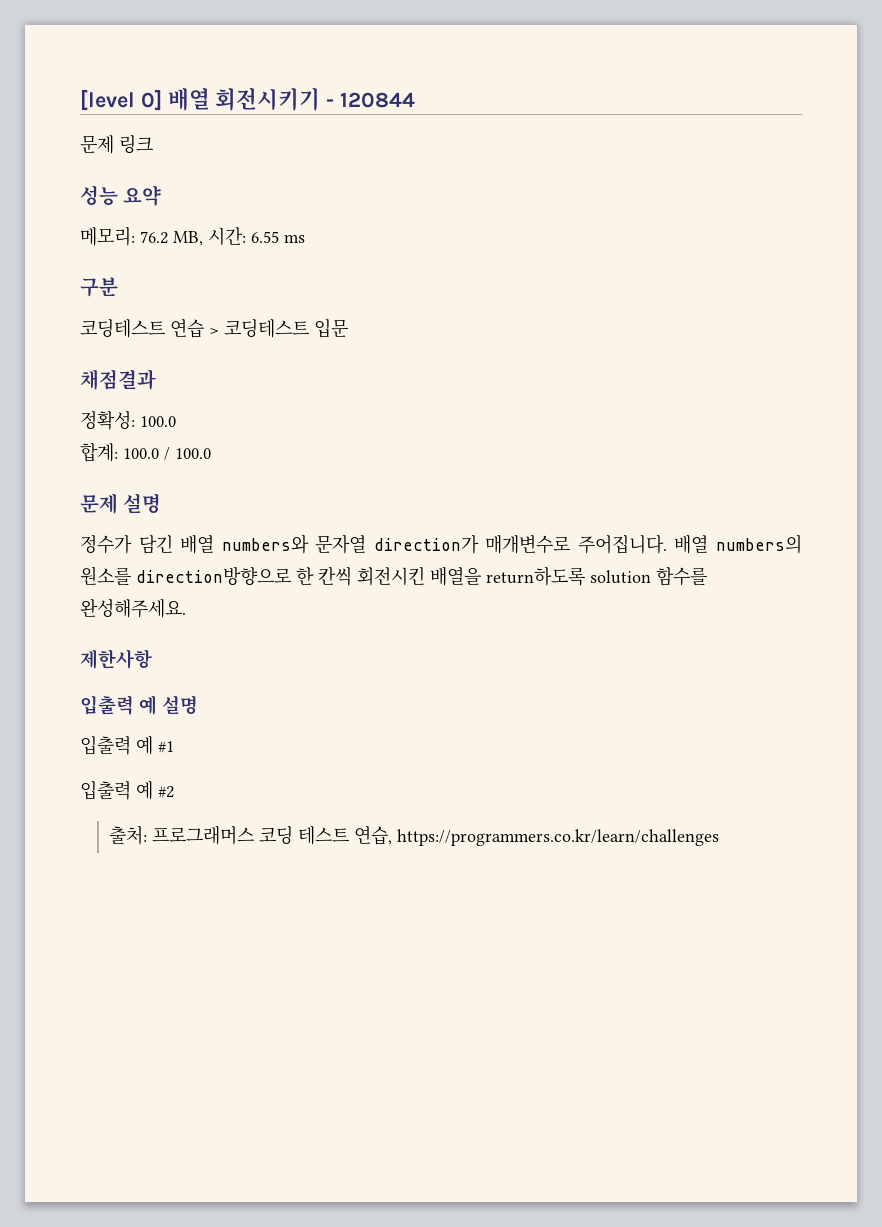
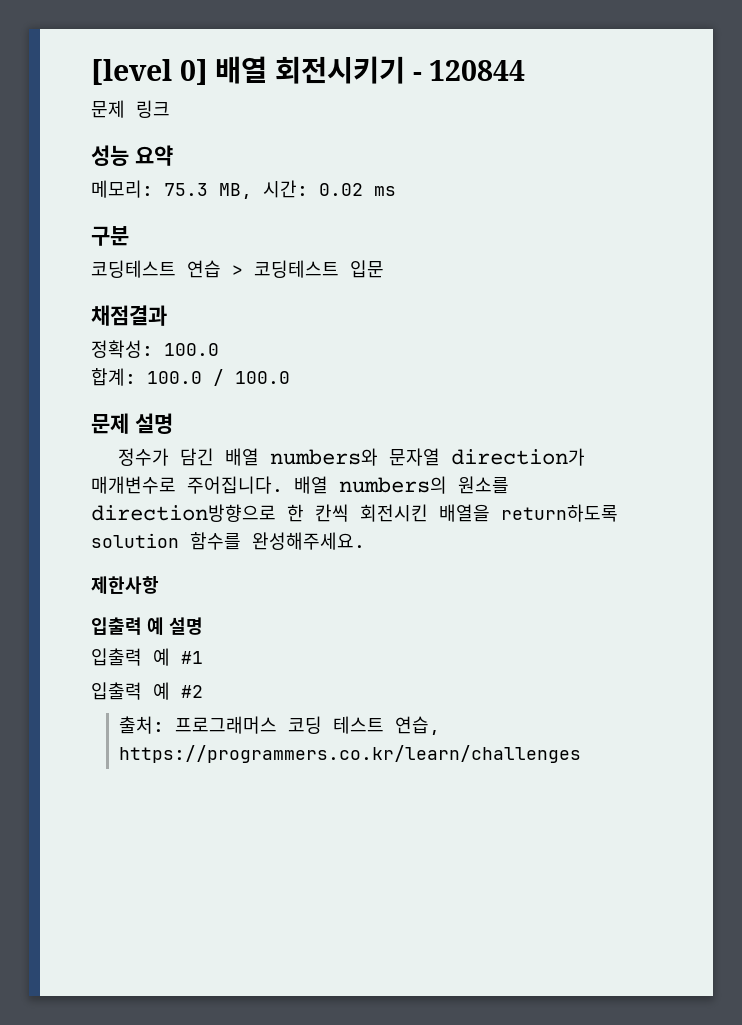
- 메모리: 76.2 MB, 시간: 6.55 ms
+ 메모리: 75.3 MB, 시간: 0.02 ms

